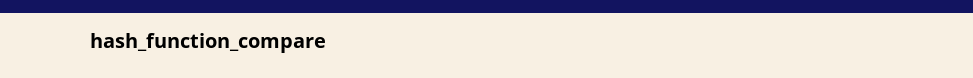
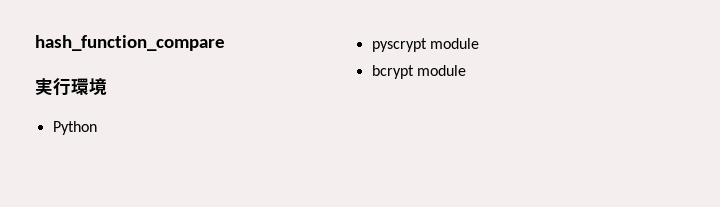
+ 実行環境
+ Python
+ pyscrypt module
+ bcrypt module

